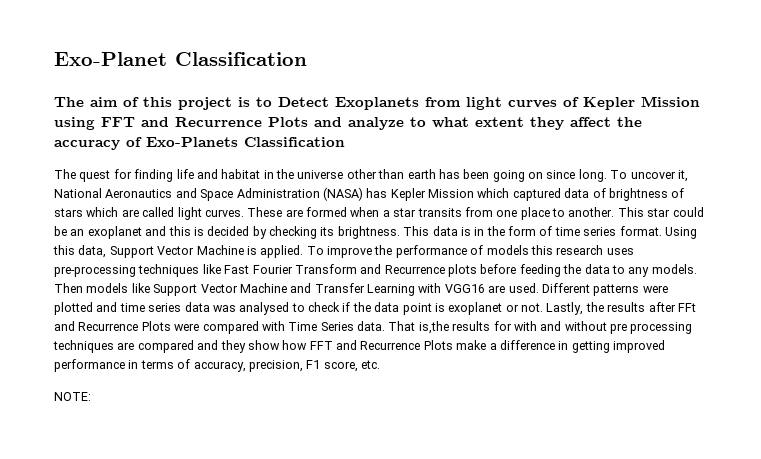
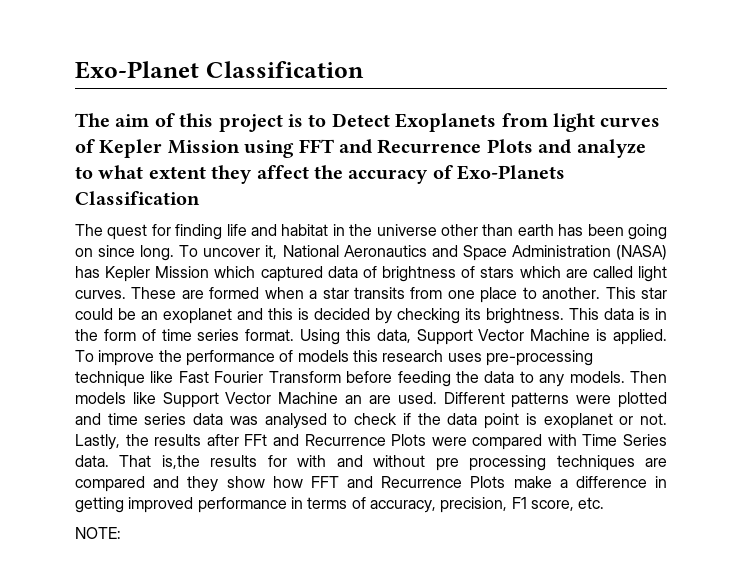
- To improve the performance of models this research uses pre-processing techniques like Fast Fourier Transform and Recurrence plots before feeding the data to any models.
+ To improve the performance of models this research uses pre-processing technique like Fast Fourier Transform before feeding the data to any models.
- Then models like Support Vector Machine and Transfer Learning with VGG16 are used.
+ Then models like Support Vector Machine an are used.

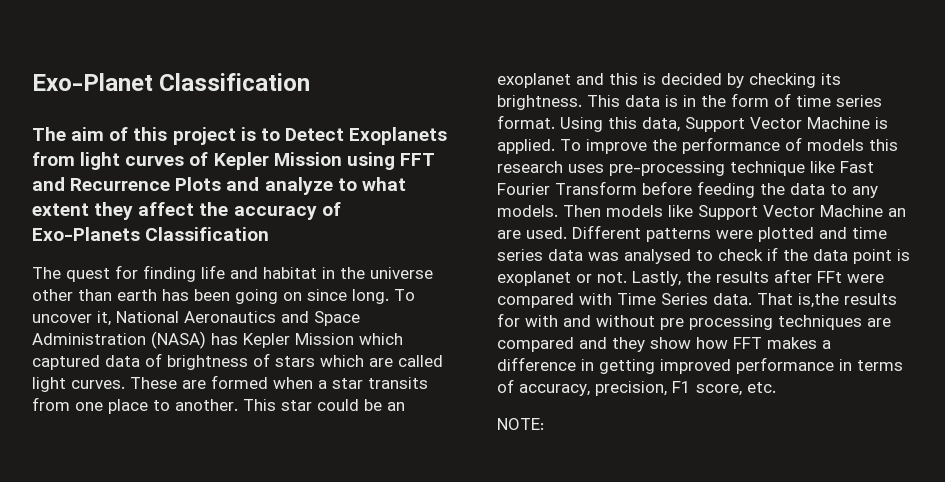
- Lastly, the results after FFt and Recurrence Plots were compared with Time Series data.
+ Lastly, the results after FFt were compared with Time Series data.
- That is,the results for with and without pre processing techniques are compared and they show how FFT and Recurrence Plots make a difference in getting improved performance in terms of accuracy, precision, F1 score, etc.
+ That is,the results for with and without pre processing techniques are compared and they show how FFT makes a difference in getting improved performance in terms of accuracy, precision, F1 score, etc.

